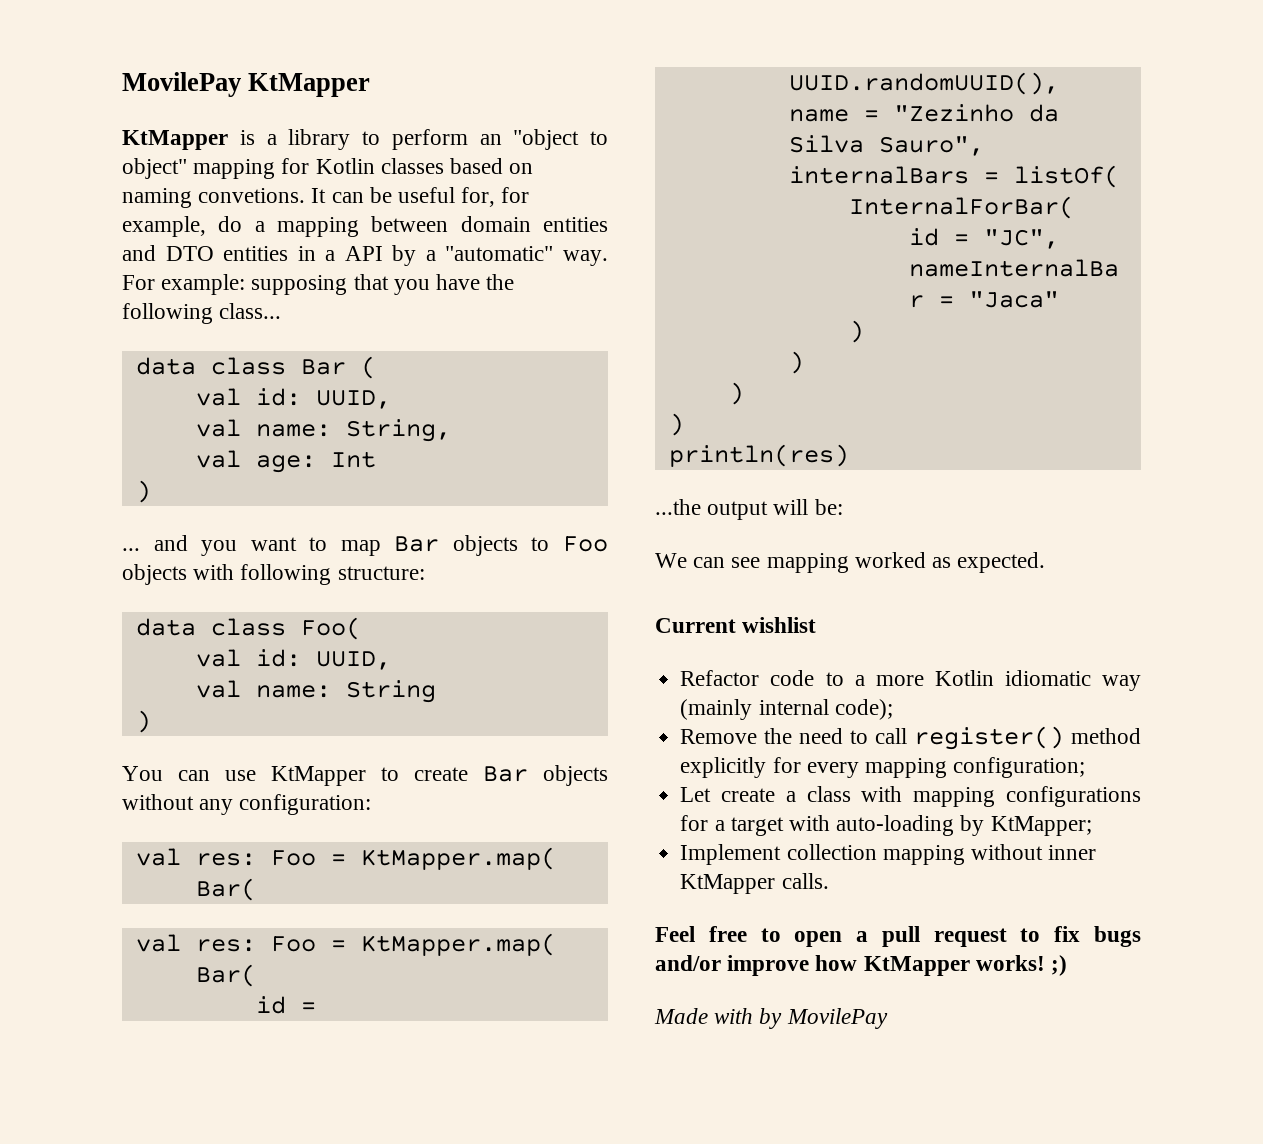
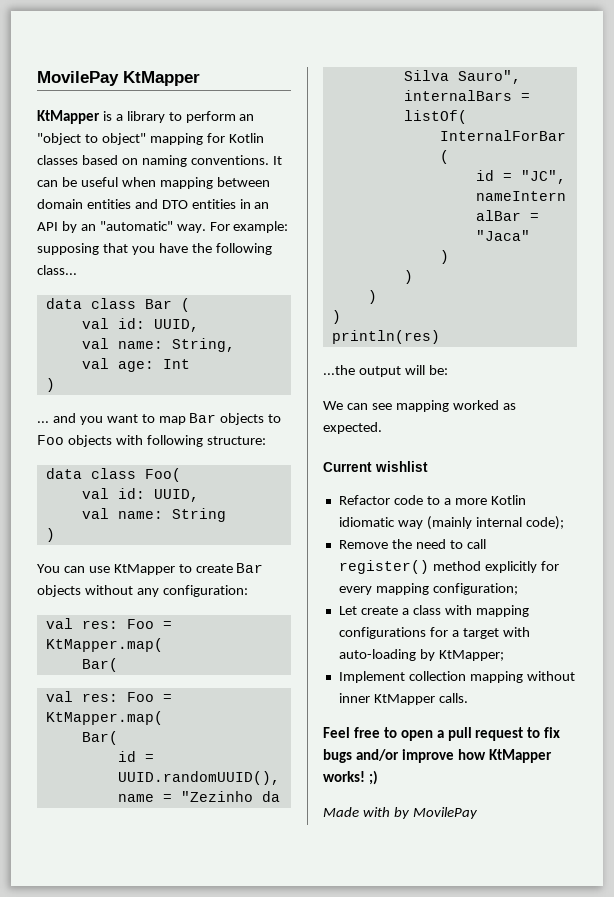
- KtMapper is a library to perform an "object to object" mapping for Kotlin classes based on naming convetions.
+ KtMapper is a library to perform an "object to object" mapping for Kotlin classes based on naming conventions.
- It can be useful for, for example, do a mapping between domain entities and DTO entities in a API by a "automatic" way.
+ It can be useful when mapping between domain entities and DTO entities in an API by an "automatic" way.

